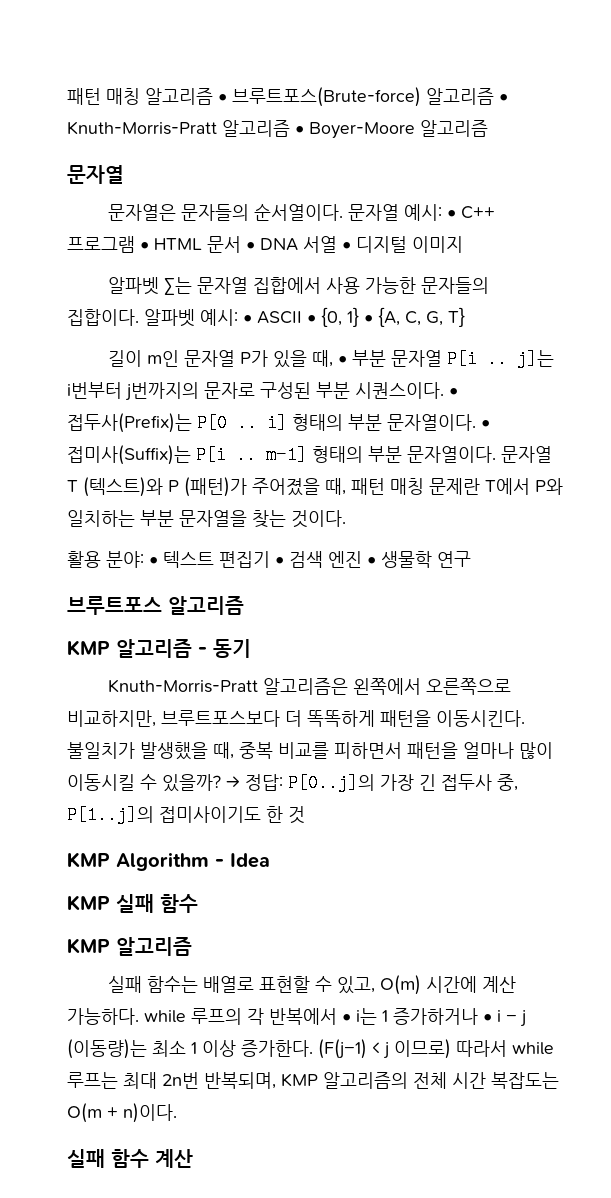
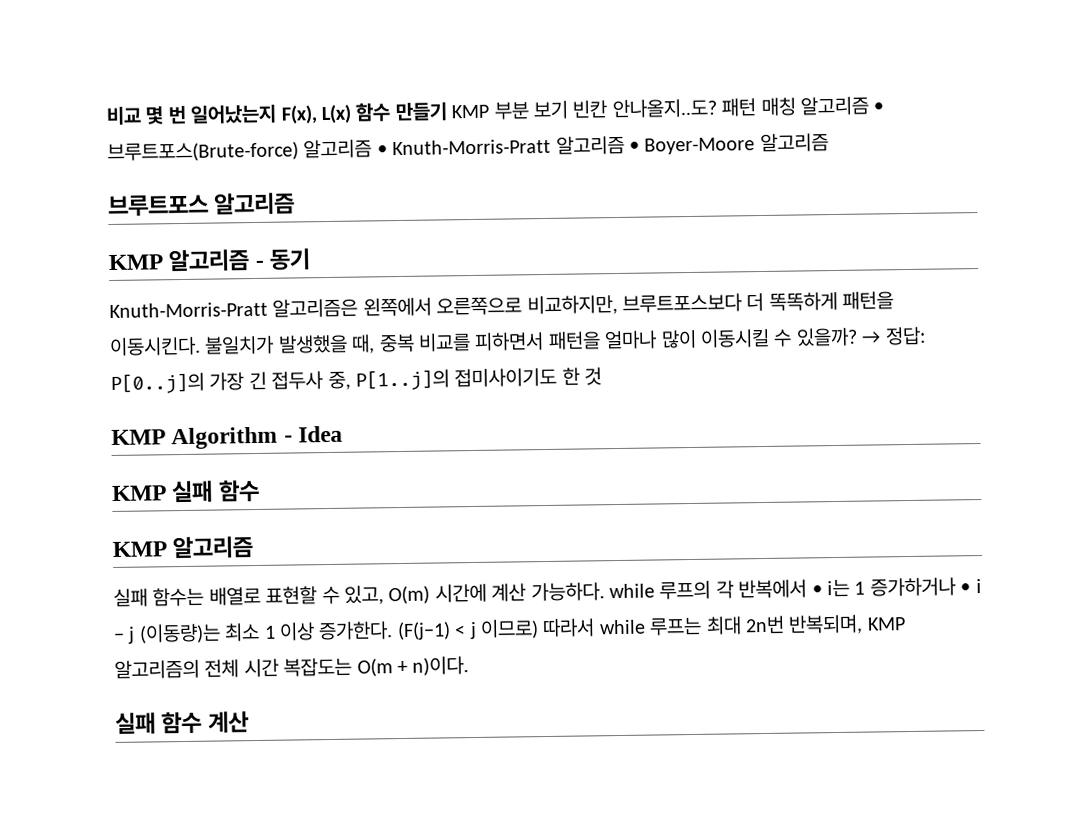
+ 비교 몇 번 일어났는지 F(x), L(x) 함수 만들기 KMP 부분 보기 빈칸 안나올지..도?
  패턴 매칭 알고리즘 • 브루트포스(Brute-force) 알고리즘 • Knuth-Morris-Pratt 알고리즘 • Boyer-Moore 알고리즘
- 문자열
- 문자열은 문자들의 순서열이다. 문자열 예시: • C++ 프로그램 • HTML 문서 • DNA 서열 • 디지털 이미지
- 알파벳 Σ는 문자열 집합에서 사용 가능한 문자들의 집합이다. 알파벳 예시: • ASCII • {0, 1} • {A, C, G, T}
- 길이 m인 문자열 P가 있을 때, • 부분 문자열 P[i .. j]는 i번부터 j번까지의 문자로 구성된 부분 시퀀스이다. • 접두사(Prefix)는 P[0 .. i] 형태의 부분 문자열이다. • 접미사(Suffix)는 P[i .. m−1] 형태의 부분 문자열이다. 문자열 T (텍스트)와 P (패턴)가 주어졌을 때, 패턴 매칭 문제란 T에서 P와 일치하는 부분 문자열을 찾는 것이다.
- 활용 분야: • 텍스트 편집기 • 검색 엔진 • 생물학 연구

